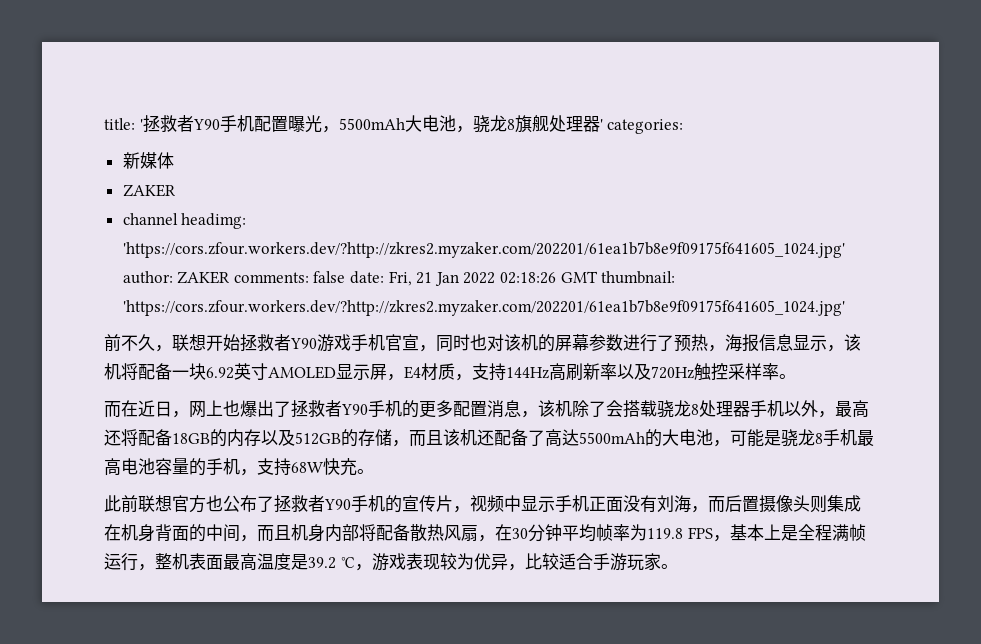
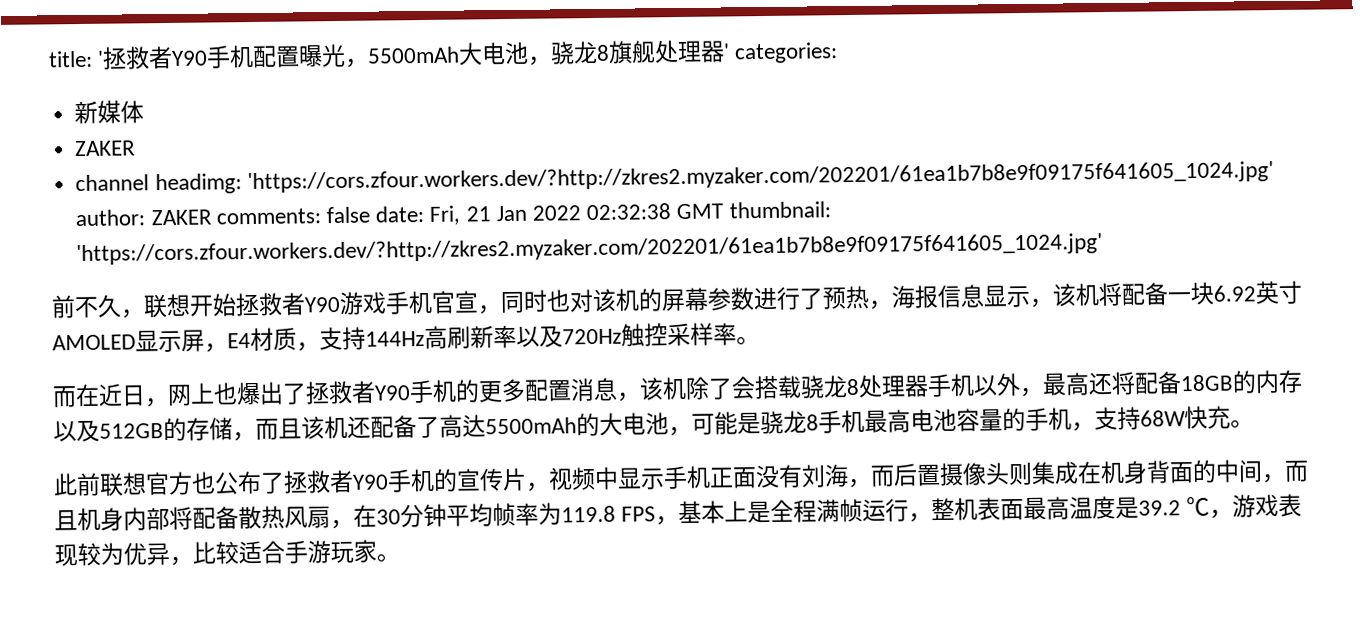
- channel headimg: 'https://cors.zfour.workers.dev/?http://zkres2.myzaker.com/202201/61ea1b7b8e9f09175f641605_1024.jpg' author: ZAKER comments: false date: Fri, 21 Jan 2022 02:18:26 GMT thumbnail: 'https://cors.zfour.workers.dev/?http://zkres2.myzaker.com/202201/61ea1b7b8e9f09175f641605_1024.jpg'
+ channel headimg: 'https://cors.zfour.workers.dev/?http://zkres2.myzaker.com/202201/61ea1b7b8e9f09175f641605_1024.jpg' author: ZAKER comments: false date: Fri, 21 Jan 2022 02:32:38 GMT thumbnail: 'https://cors.zfour.workers.dev/?http://zkres2.myzaker.com/202201/61ea1b7b8e9f09175f641605_1024.jpg'

